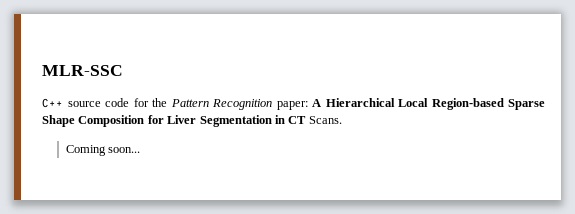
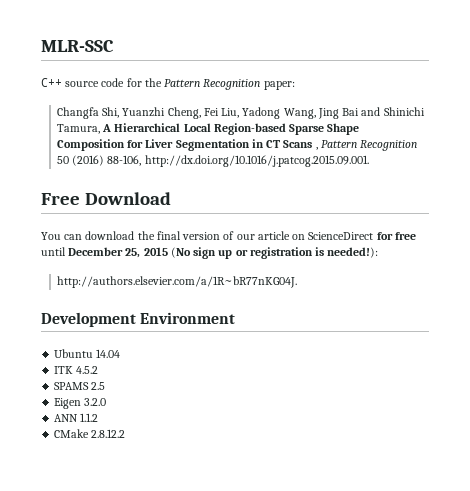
- C++ source code for the Pattern Recognition paper: A Hierarchical Local Region-based Sparse Shape Composition for Liver Segmentation in CT Scans.
- Coming soon...
+ C++ source code for the Pattern Recognition paper:
+ Changfa Shi, Yuanzhi Cheng, Fei Liu, Yadong Wang, Jing Bai and Shinichi Tamura, A Hierarchical Local Region-based Sparse Shape Composition for Liver Segmentation in CT Scans , Pattern Recognition 50 (2016) 88-106, http://dx.doi.org/10.1016/j.patcog.2015.09.001.
+ Free Download
+ You can download the final version of our article on ScienceDirect for free until December 25, 2015 (No sign up or registration is needed!):
+ http://authors.elsevier.com/a/1R~bR77nKG04J.
+ Development Environment
+ Ubuntu 14.04
+ ITK 4.5.2
+ SPAMS 2.5
+ Eigen 3.2.0
+ ANN 1.1.2
+ CMake 2.8.12.2

